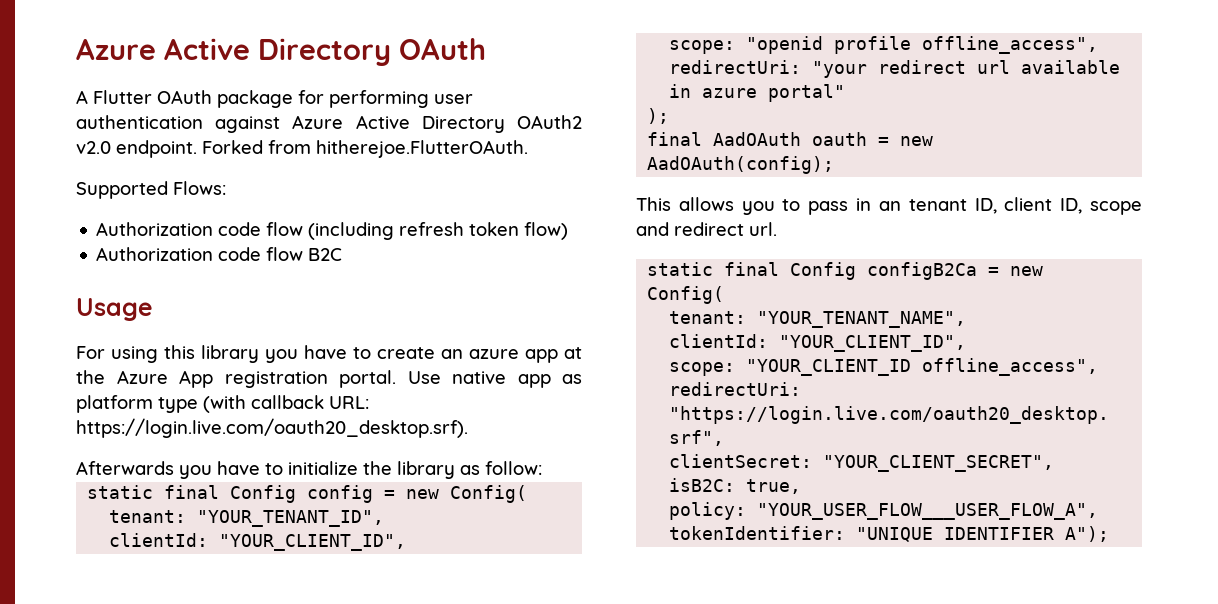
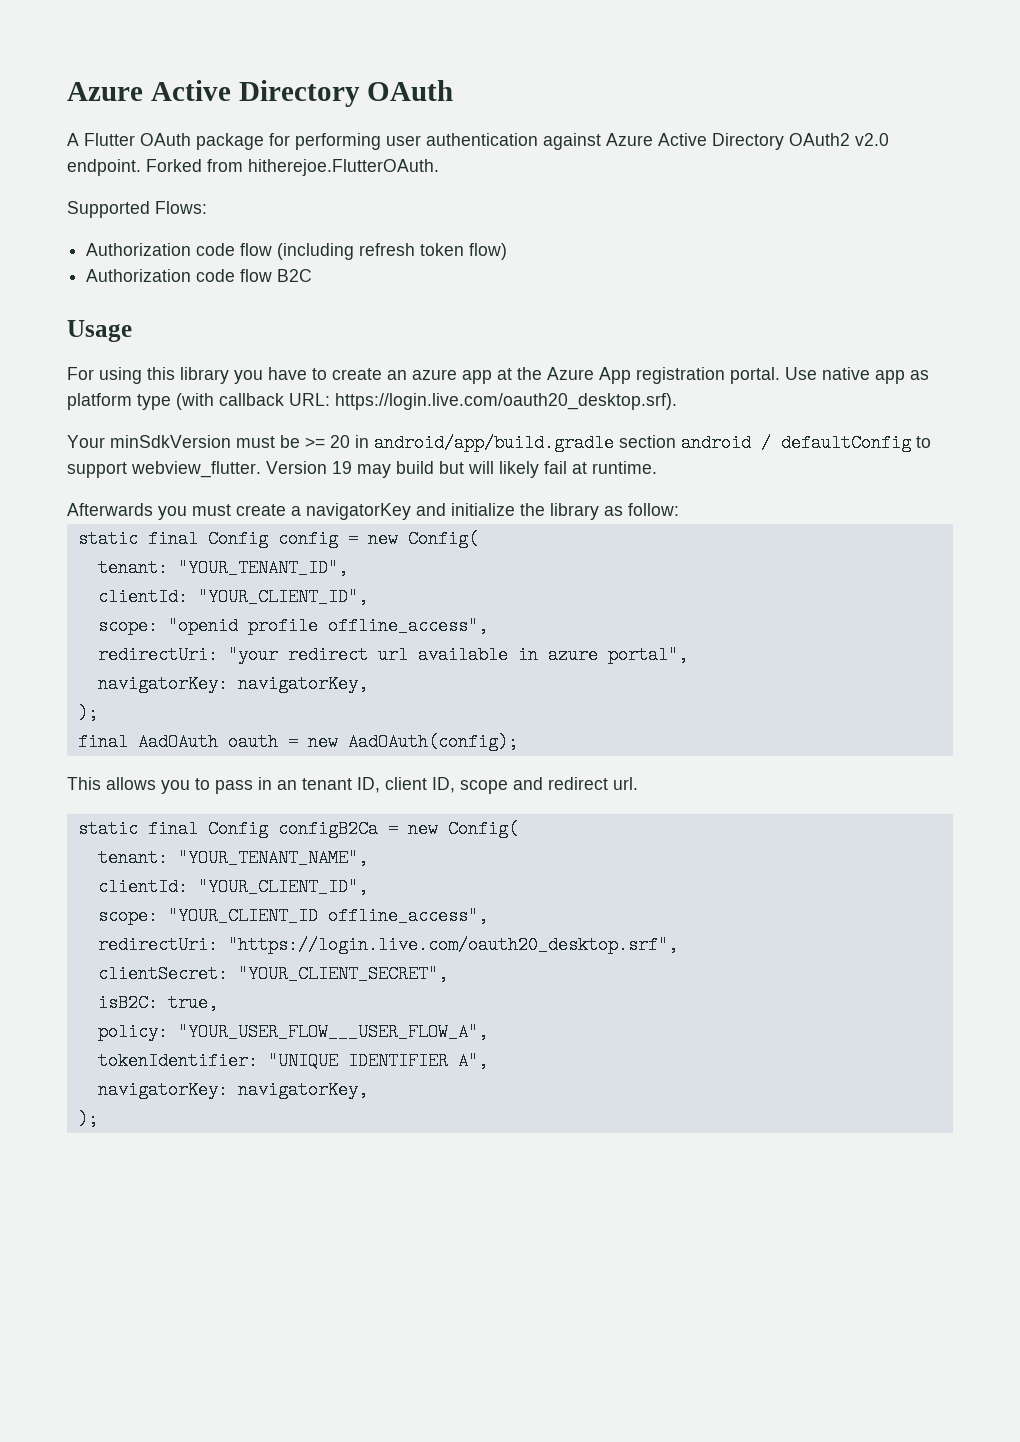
- Afterwards you have to initialize the library as follow:
+ Your minSdkVersion must be >= 20 in android/app/build.gradle section android / defaultConfig to support webview_flutter. Version 19 may build but will likely fail at runtime.
+ Afterwards you must create a navigatorKey and initialize the library as follow:
- redirectUri: "your redirect url available in azure portal"
+ redirectUri: "your redirect url available in azure portal",
+ navigatorKey: navigatorKey,
- tokenIdentifier: "UNIQUE IDENTIFIER A");
+ tokenIdentifier: "UNIQUE IDENTIFIER A",
+ navigatorKey: navigatorKey,
+ );

